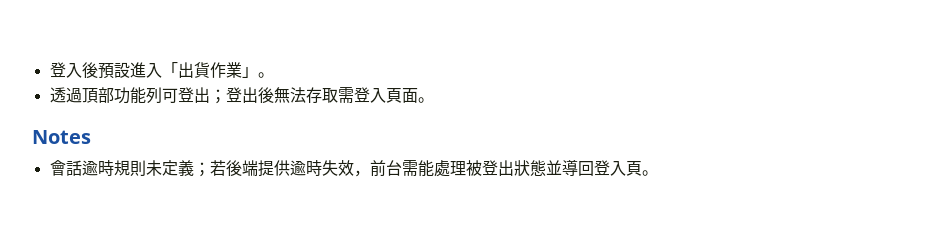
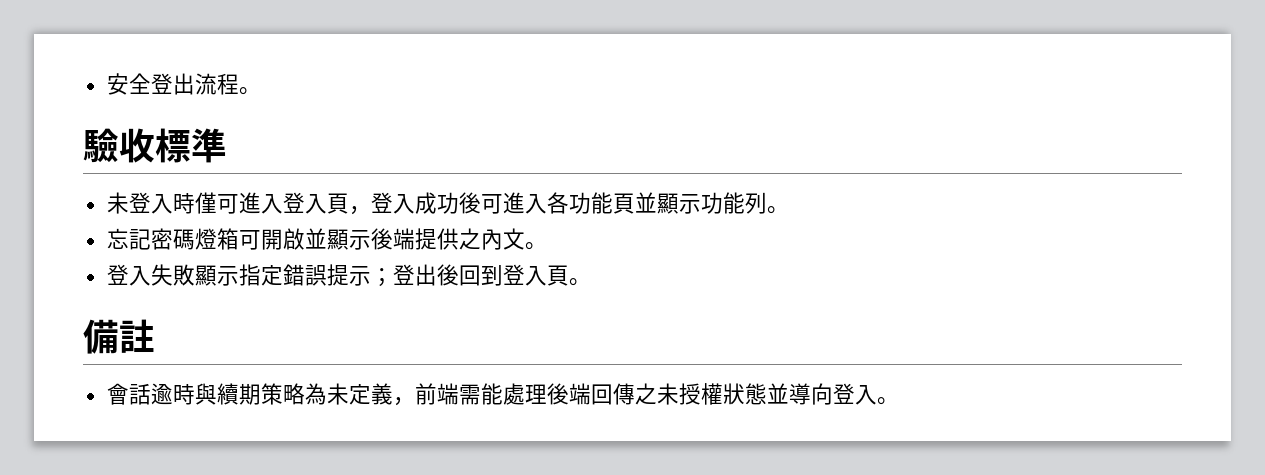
- 登入後預設進入「出貨作業」。
- 透過頂部功能列可登出；登出後無法存取需登入頁面。
- Notes
+ 安全登出流程。
+ 驗收標準
+ 未登入時僅可進入登入頁，登入成功後可進入各功能頁並顯示功能列。
+ 忘記密碼燈箱可開啟並顯示後端提供之內文。
+ 登入失敗顯示指定錯誤提示；登出後回到登入頁。
+ 備註
- 會話逾時規則未定義；若後端提供逾時失效，前台需能處理被登出狀態並導回登入頁。
+ 會話逾時與續期策略為未定義，前端需能處理後端回傳之未授權狀態並導向登入。

